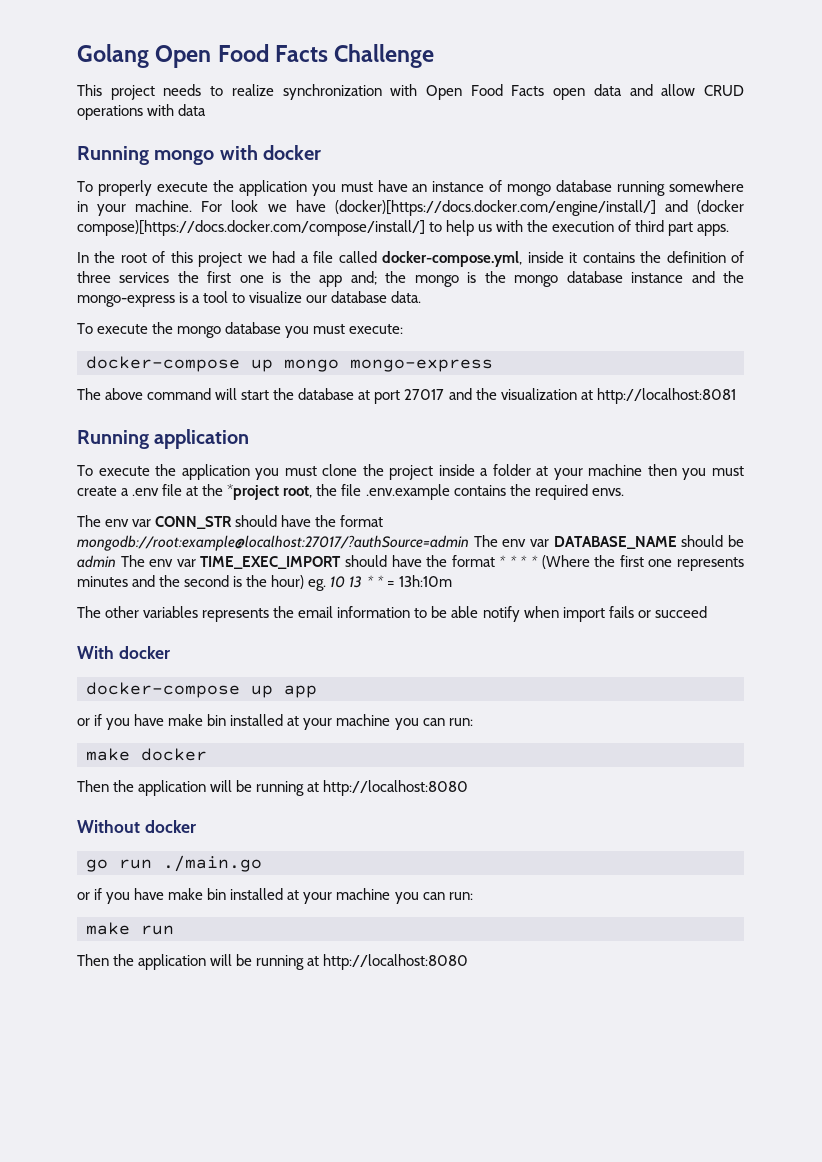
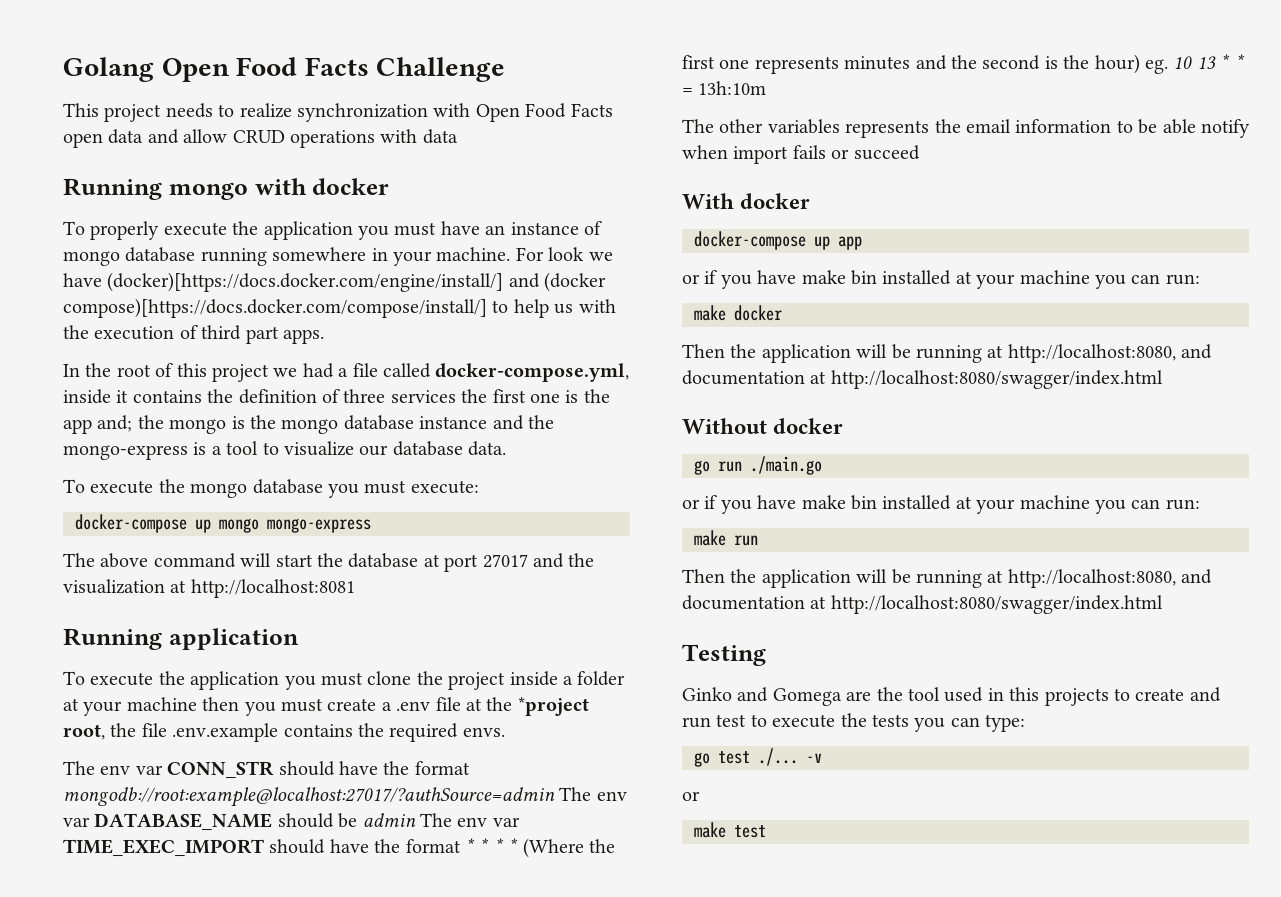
  make docker
- Then the application will be running at http://localhost:8080
+ Then the application will be running at http://localhost:8080, and documentation at http://localhost:8080/swagger/index.html
  make run
- Then the application will be running at http://localhost:8080
+ Then the application will be running at http://localhost:8080, and documentation at http://localhost:8080/swagger/index.html
+ Testing
+ Ginko and Gomega are the tool used in this projects to create and run test to execute the tests you can type:
+ go test ./... -v
+ or
+ make test

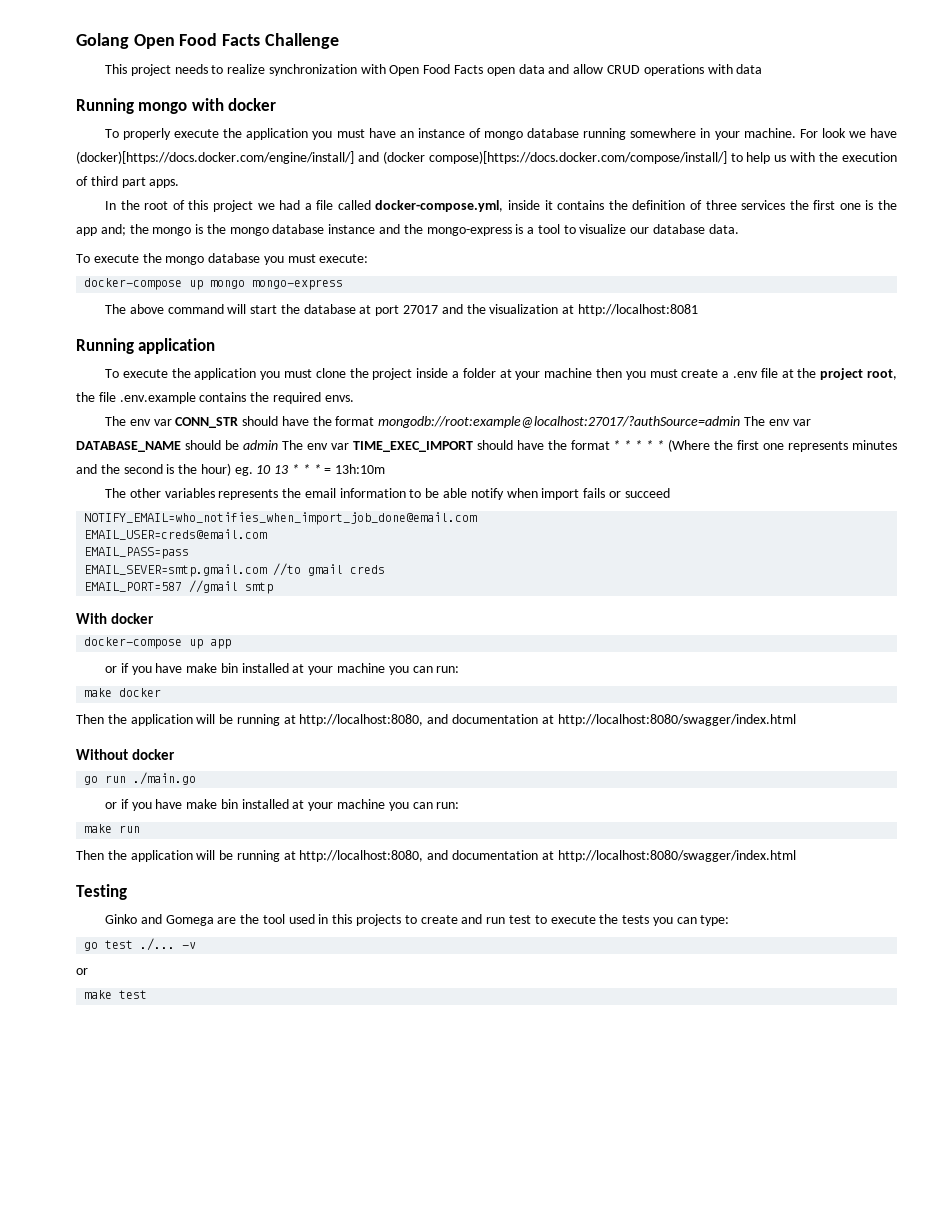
- To execute the application you must clone the project inside a folder at your machine then you must create a .env file at the *project root, the file .env.example contains the required envs.
+ To execute the application you must clone the project inside a folder at your machine then you must create a .env file at the project root, the file .env.example contains the required envs.
- The env var CONN_STR should have the format mongodb://root:example@localhost:27017/?authSource=admin The env var DATABASE_NAME should be admin The env var TIME_EXEC_IMPORT should have the format * * * * (Where the first one represents minutes and the second is the hour) eg. 10 13 * * = 13h:10m
+ The env var CONN_STR should have the format mongodb://root:example@localhost:27017/?authSource=admin The env var DATABASE_NAME should be admin The env var TIME_EXEC_IMPORT should have the format * * * * * (Where the first one represents minutes and the second is the hour) eg. 10 13 * * * = 13h:10m
+ NOTIFY_EMAIL=who_notifies_when_import_job_done@email.com
+ EMAIL_USER=creds@email.com
+ EMAIL_PASS=pass
+ EMAIL_SEVER=smtp.gmail.com //to gmail creds
+ EMAIL_PORT=587 //gmail smtp

